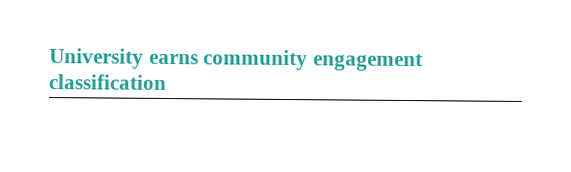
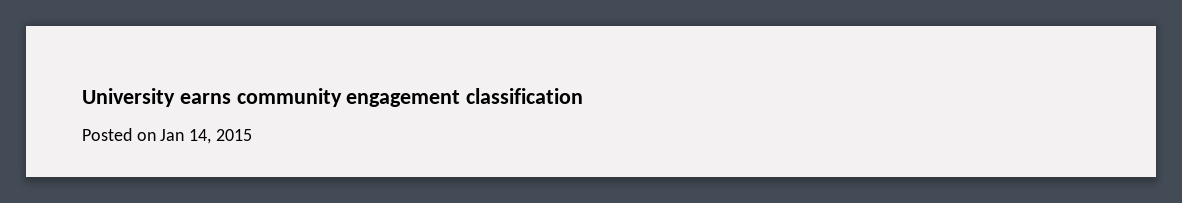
+ Posted on Jan 14, 2015

